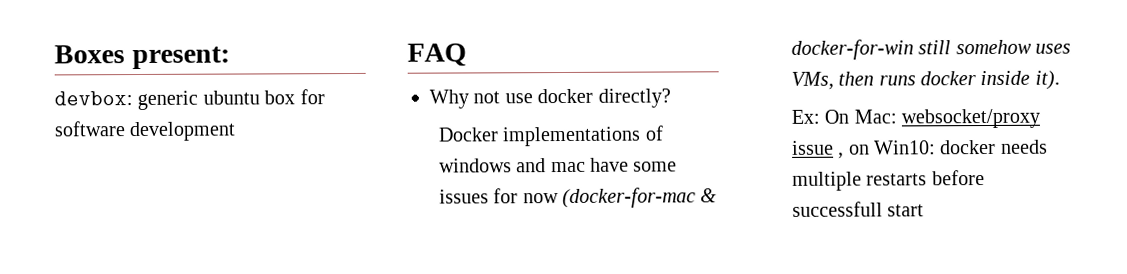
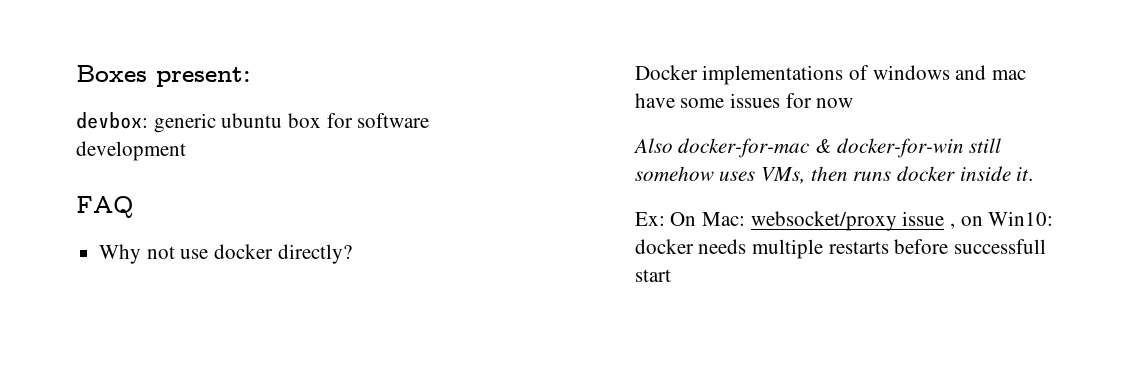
- Docker implementations of windows and mac have some issues for now (docker-for-mac & docker-for-win still somehow uses VMs, then runs docker inside it).
+ Docker implementations of windows and mac have some issues for now
+ Also docker-for-mac & docker-for-win still somehow uses VMs, then runs docker inside it.

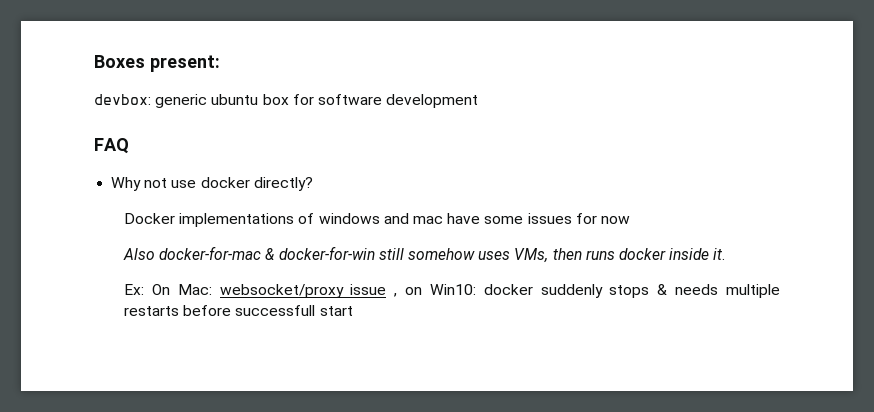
- Ex: On Mac: websocket/proxy issue , on Win10: docker needs multiple restarts before successfull start
+ Ex: On Mac: websocket/proxy issue , on Win10: docker suddenly stops & needs multiple restarts before successfull start

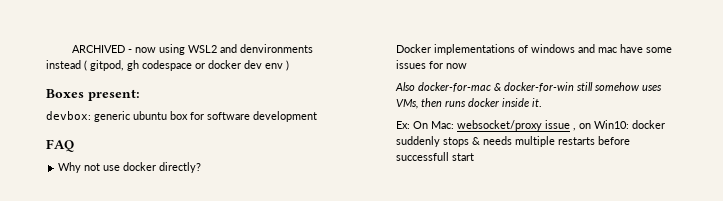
+ ARCHIVED - now using WSL2 and denvironments instead ( gitpod, gh codespace or docker dev env )

